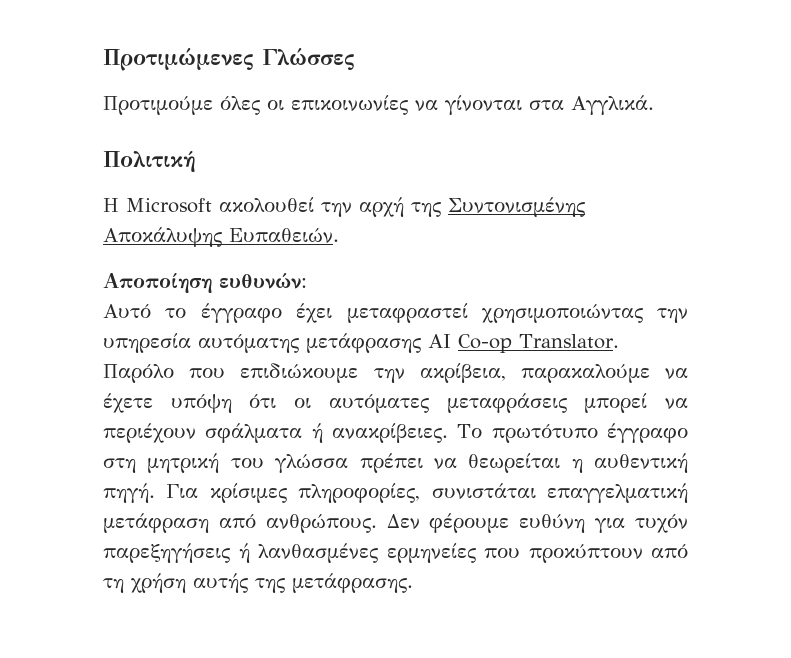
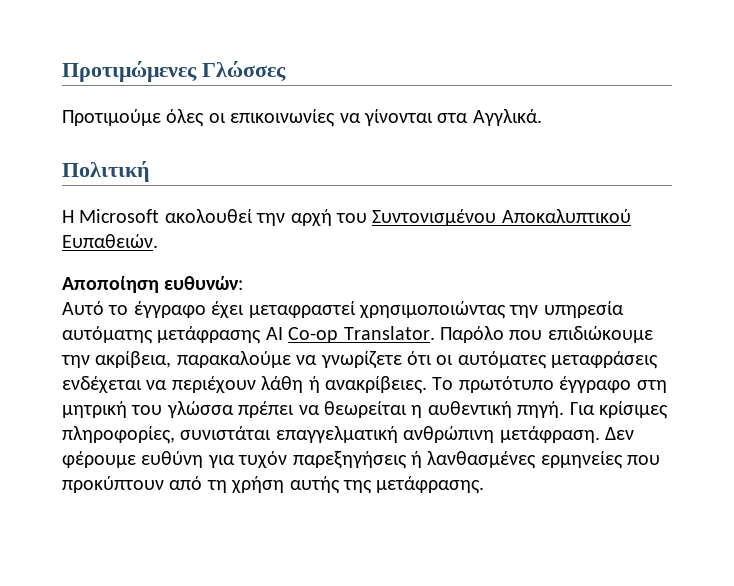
- Η Microsoft ακολουθεί την αρχή της Συντονισμένης Αποκάλυψης Ευπαθειών.
+ Η Microsoft ακολουθεί την αρχή του Συντονισμένου Αποκαλυπτικού Ευπαθειών.
- Παρόλο που επιδιώκουμε την ακρίβεια, παρακαλούμε να έχετε υπόψη ότι οι αυτόματες μεταφράσεις μπορεί να περιέχουν σφάλματα ή ανακρίβειες.
+ Παρόλο που επιδιώκουμε την ακρίβεια, παρακαλούμε να γνωρίζετε ότι οι αυτόματες μεταφράσεις ενδέχεται να περιέχουν λάθη ή ανακρίβειες.
- Για κρίσιμες πληροφορίες, συνιστάται επαγγελματική μετάφραση από ανθρώπους.
+ Για κρίσιμες πληροφορίες, συνιστάται επαγγελματική ανθρώπινη μετάφραση.

